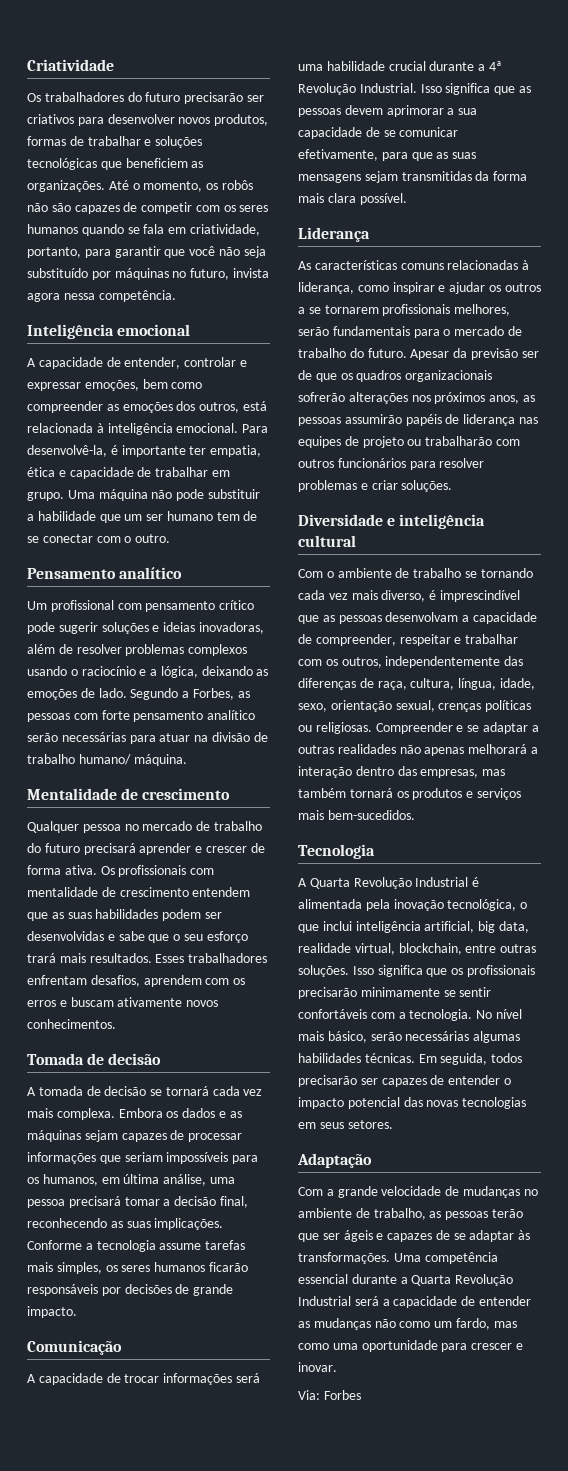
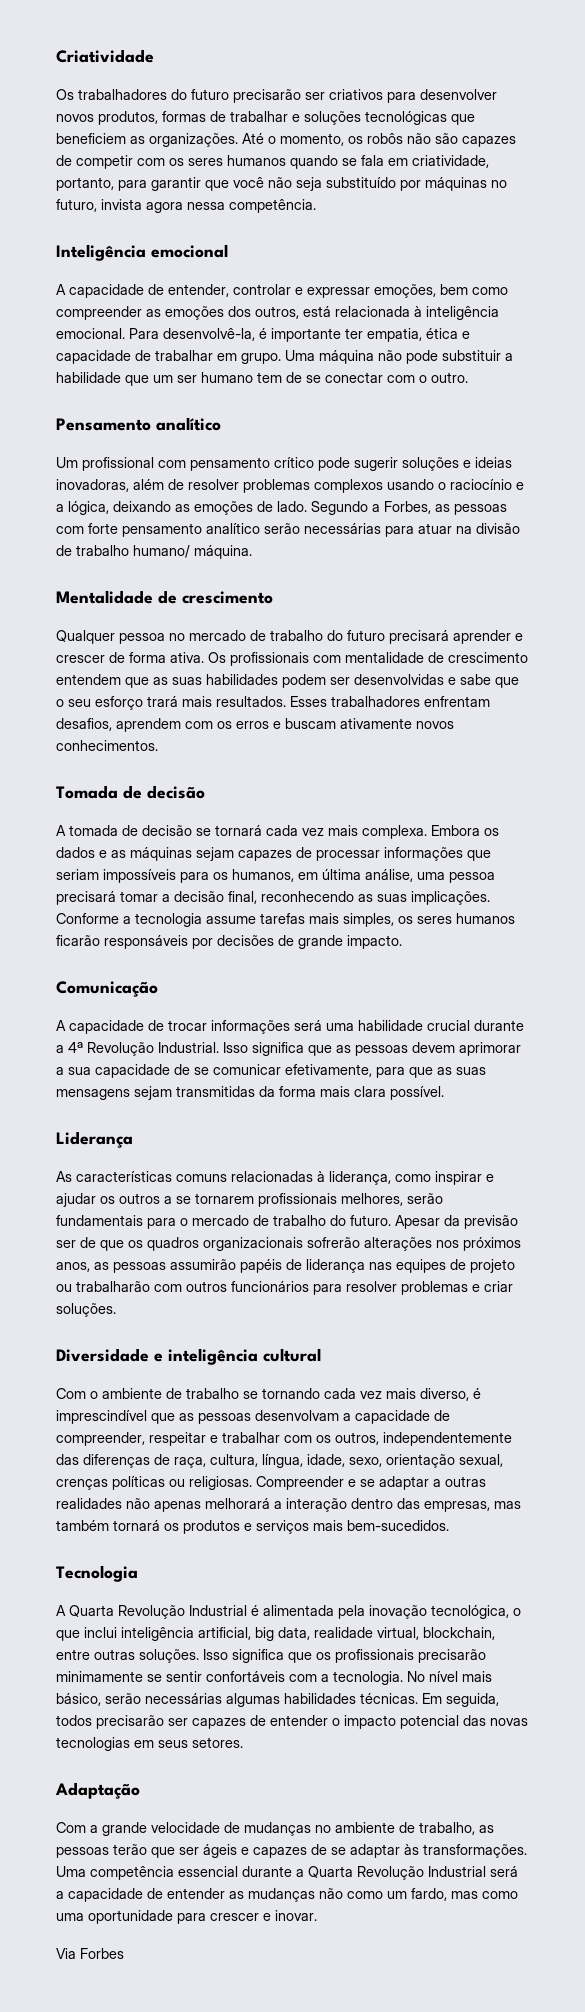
- Via: Forbes
+ Via Forbes

